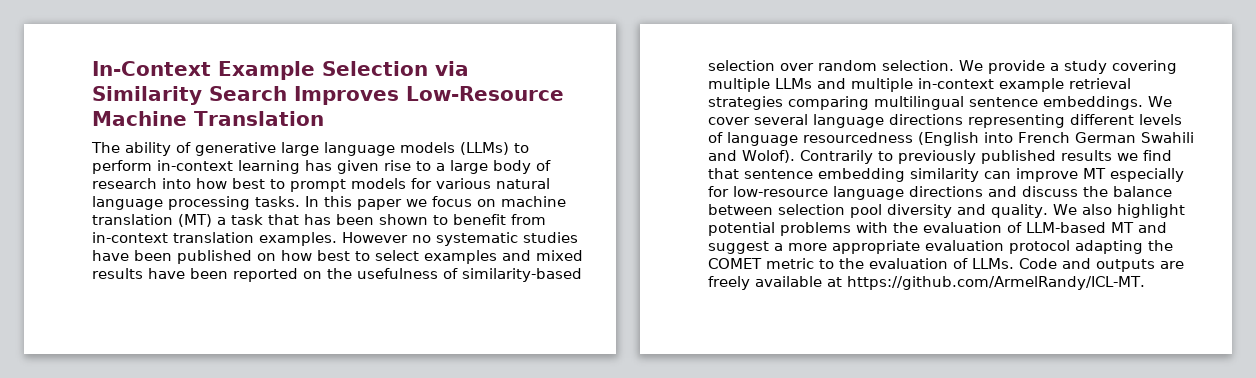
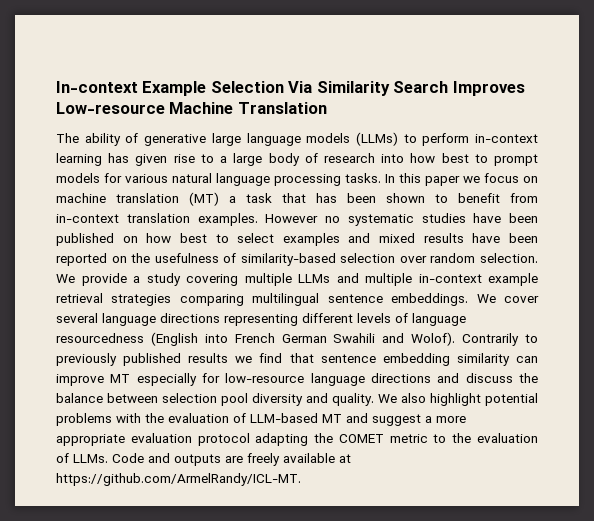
- In-Context Example Selection via Similarity Search Improves Low-Resource Machine Translation
+ In-context Example Selection Via Similarity Search Improves Low-resource Machine Translation

